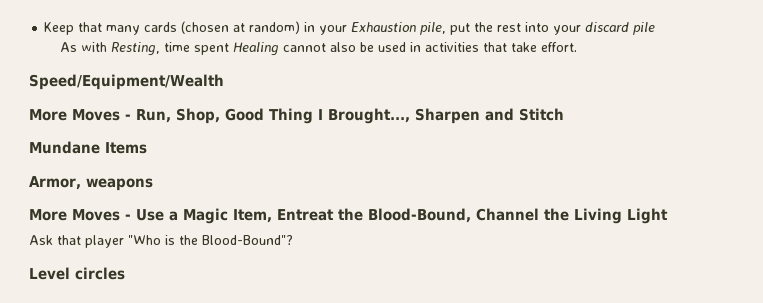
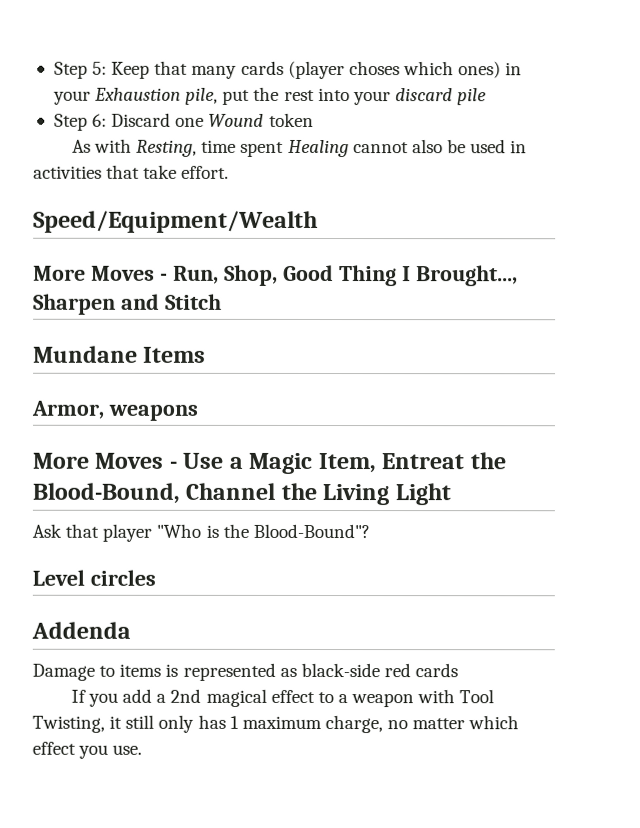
- Keep that many cards (chosen at random) in your Exhaustion pile, put the rest into your discard pile
+ Step 5: Keep that many cards (player choses which ones) in your Exhaustion pile, put the rest into your discard pile
+ Step 6: Discard one Wound token
+ Addenda
+ Damage to items is represented as black-side red cards
+ If you add a 2nd magical effect to a weapon with Tool Twisting, it still only has 1 maximum charge, no matter which effect you use.

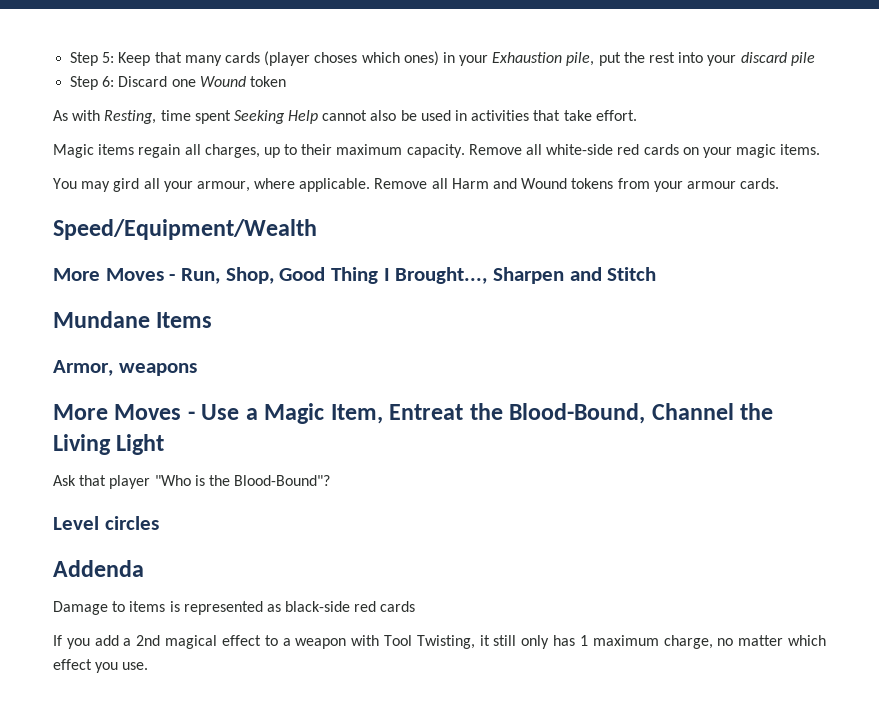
- As with Resting, time spent Healing cannot also be used in activities that take effort.
+ As with Resting, time spent Seeking Help cannot also be used in activities that take effort.
+ Magic items regain all charges, up to their maximum capacity. Remove all white-side red cards on your magic items.
+ You may gird all your armour, where applicable. Remove all Harm and Wound tokens from your armour cards.

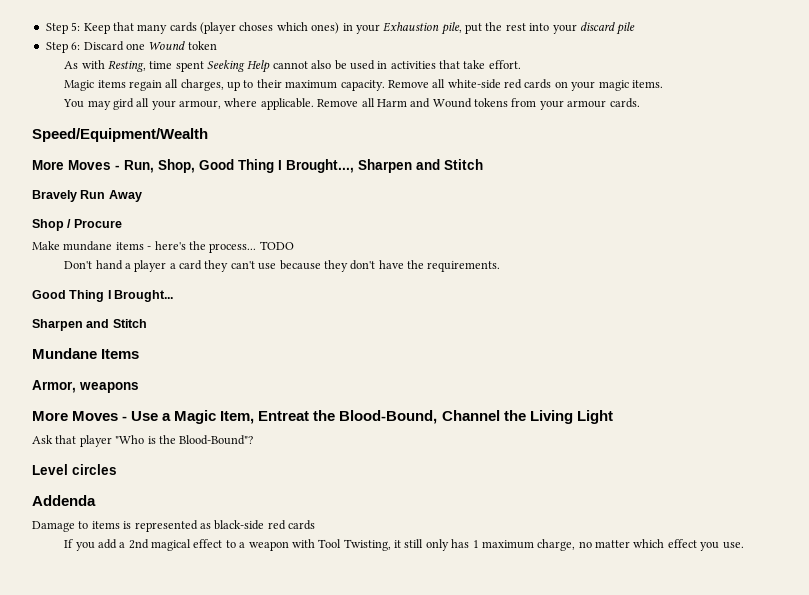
+ Bravely Run Away
+ Shop / Procure
+ Make mundane items - here's the process... TODO
+ Don't hand a player a card they can't use because they don't have the requirements.
+ Good Thing I Brought...
+ Sharpen and Stitch

